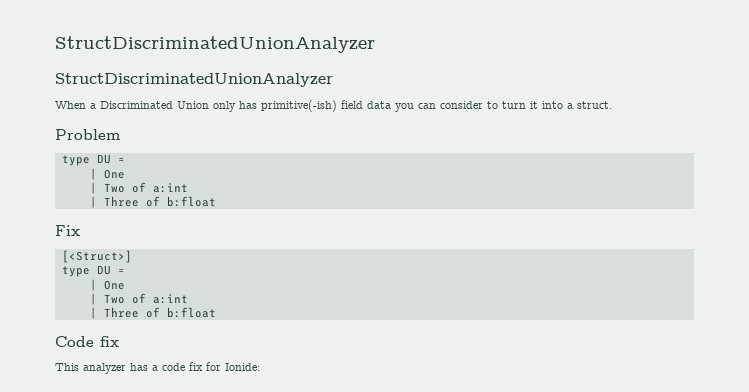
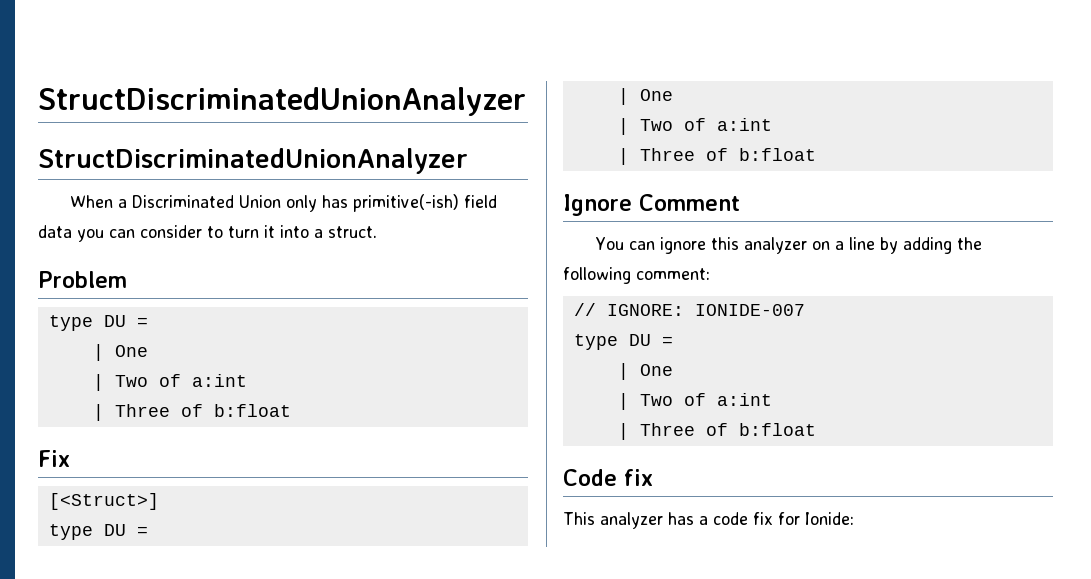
+ Ignore Comment
+ You can ignore this analyzer on a line by adding the following comment:
+ // IGNORE: IONIDE-007
+ type DU =
+ | One
+ | Two of a:int
+ | Three of b:float

